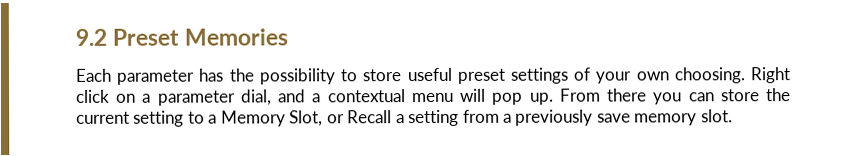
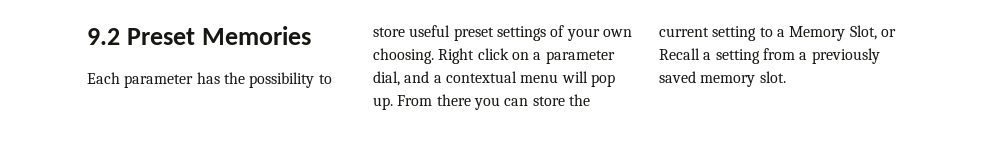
- From there you can store the current setting to a Memory Slot, or Recall a setting from a previously save memory slot.
+ From there you can store the current setting to a Memory Slot, or Recall a setting from a previously saved memory slot.

